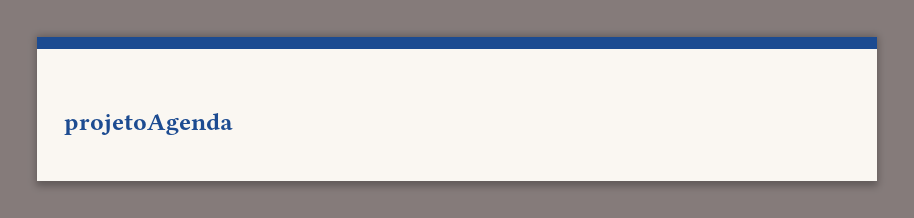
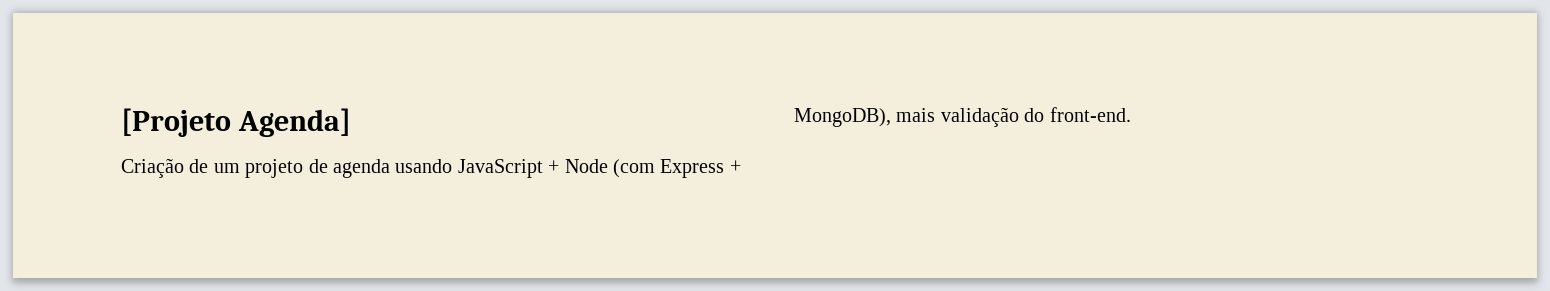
- projetoAgenda
+ [Projeto Agenda]
+ Criação de um projeto de agenda usando JavaScript + Node (com Express + MongoDB), mais validação do front-end.

